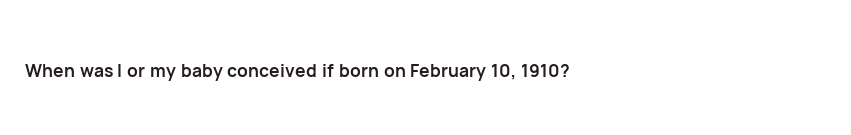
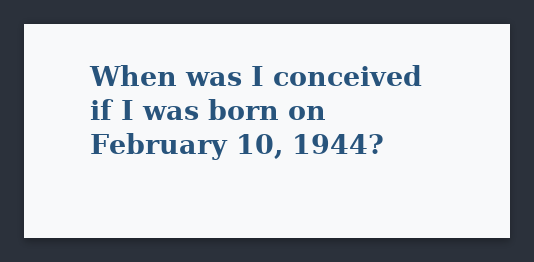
- When was I or my baby conceived if born on February 10, 1910?
+ When was I conceived if I was born on February 10, 1944?

